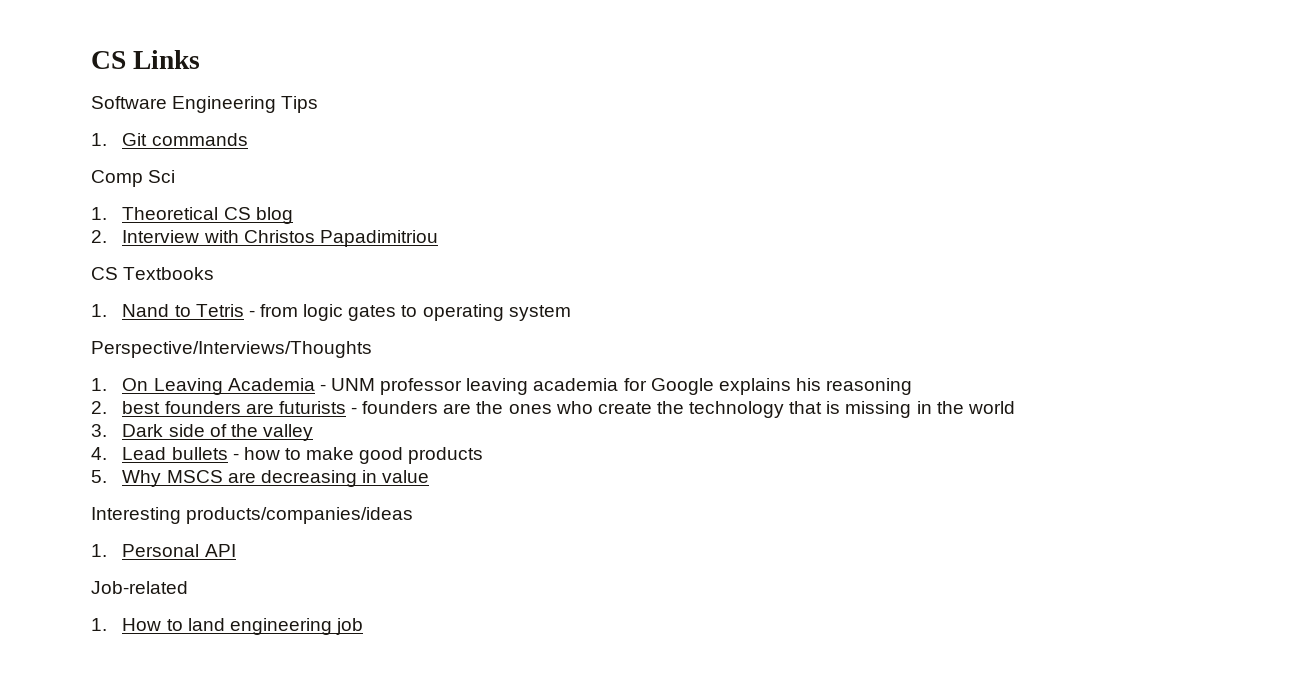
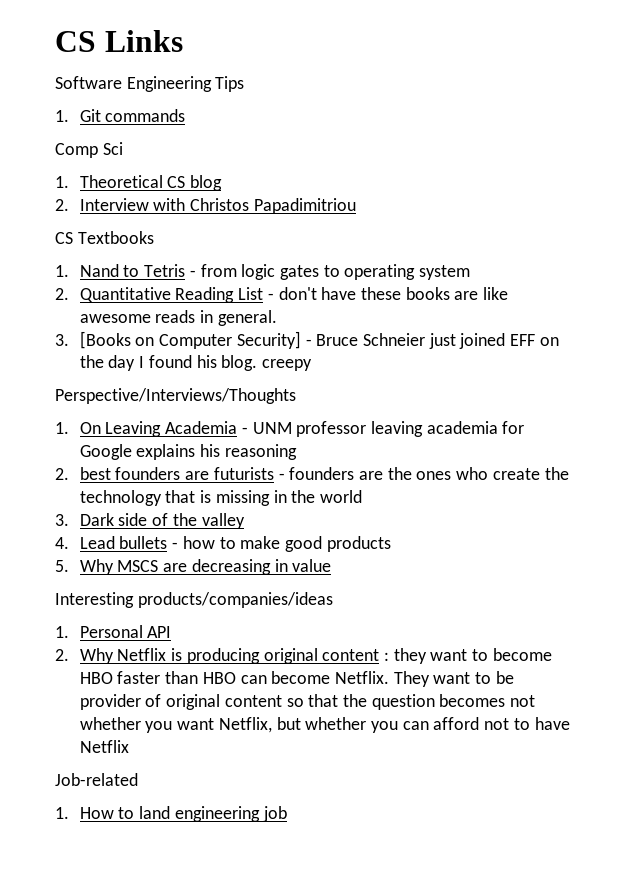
+ 2. Quantitative Reading List - don't have these books are like awesome reads in general.
+ 3. [Books on Computer Security] - Bruce Schneier just joined EFF on the day I found his blog. creepy
+ 2. Why Netflix is producing original content : they want to become HBO faster than HBO can become Netflix. They want to be provider of original content so that the question becomes not whether you want Netflix, but whether you can afford not to have Netflix

